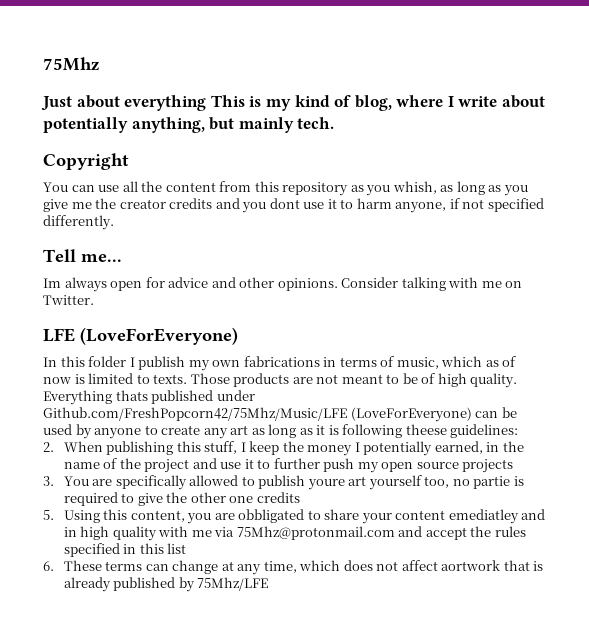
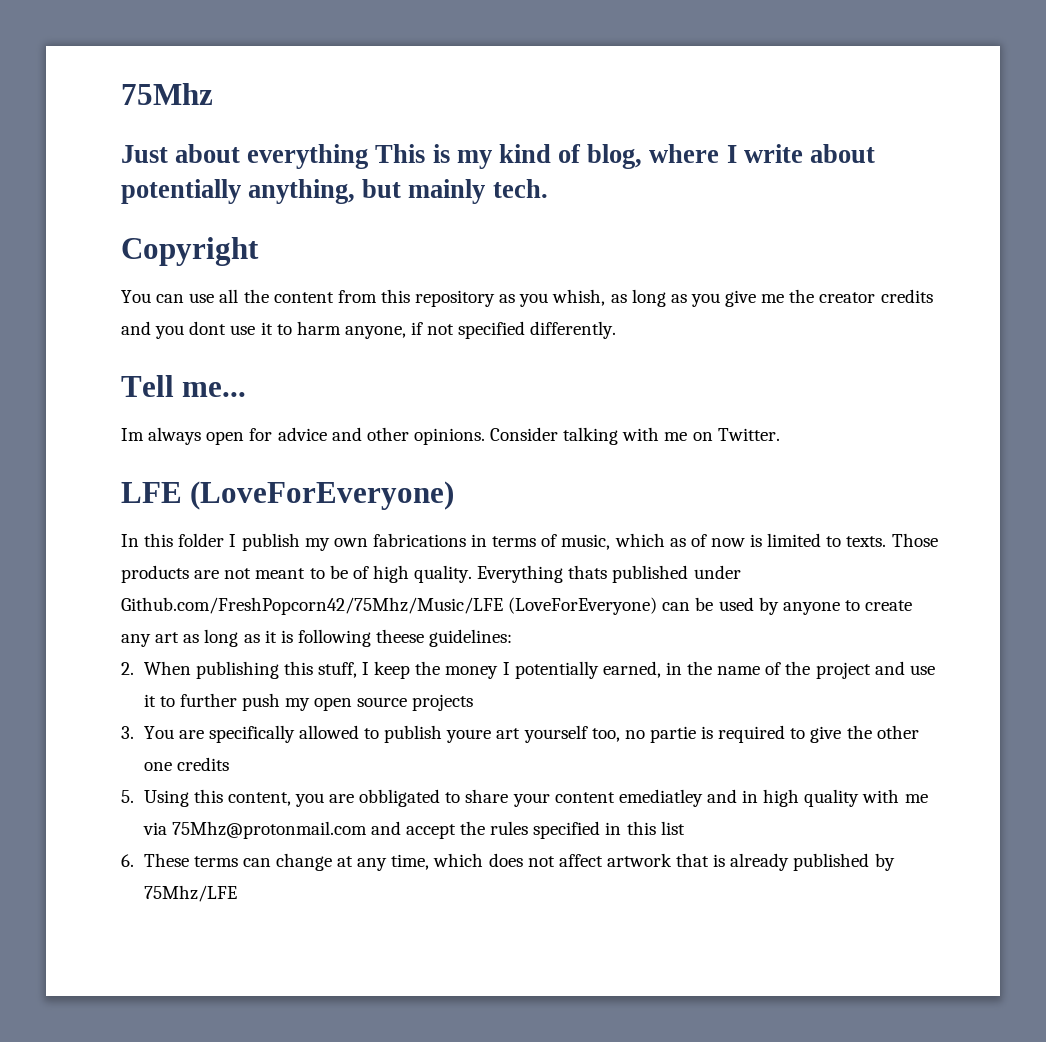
- 6. These terms can change at any time, which does not affect aortwork that is already published by 75Mhz/LFE
+ 6. These terms can change at any time, which does not affect artwork that is already published by 75Mhz/LFE

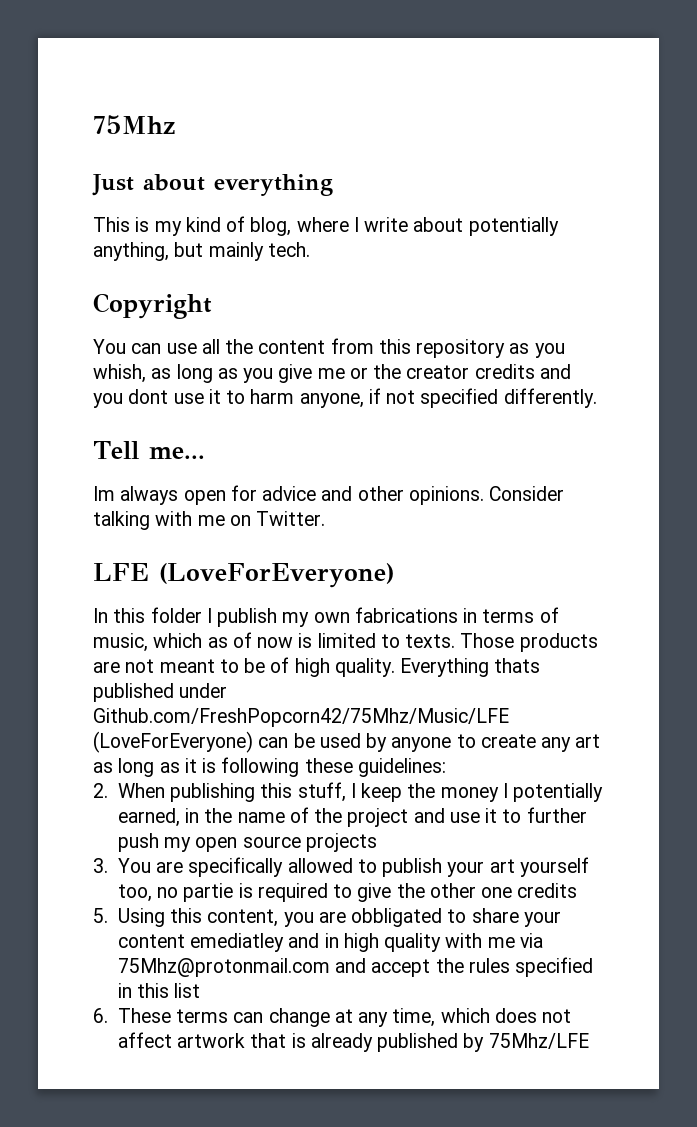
- Just about everything This is my kind of blog, where I write about potentially anything, but mainly tech.
+ Just about everything
+ This is my kind of blog, where I write about potentially anything, but mainly tech.
- You can use all the content from this repository as you whish, as long as you give me the creator credits and you dont use it to harm anyone, if not specified differently.
+ You can use all the content from this repository as you whish, as long as you give me or the creator credits and you dont use it to harm anyone, if not specified differently.
- Everything thats published under Github.com/FreshPopcorn42/75Mhz/Music/LFE (LoveForEveryone) can be used by anyone to create any art as long as it is following theese guidelines:
+ Everything thats published under Github.com/FreshPopcorn42/75Mhz/Music/LFE (LoveForEveryone) can be used by anyone to create any art as long as it is following these guidelines:
- 3. You are specifically allowed to publish youre art yourself too, no partie is required to give the other one credits
+ 3. You are specifically allowed to publish your art yourself too, no partie is required to give the other one credits

